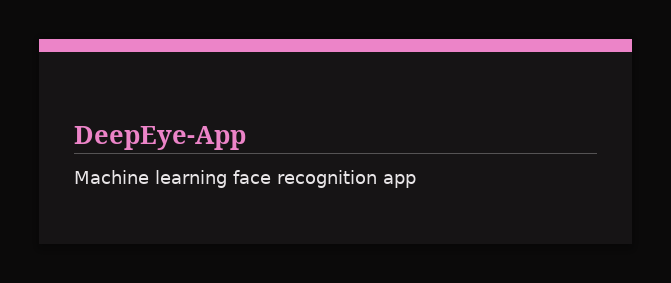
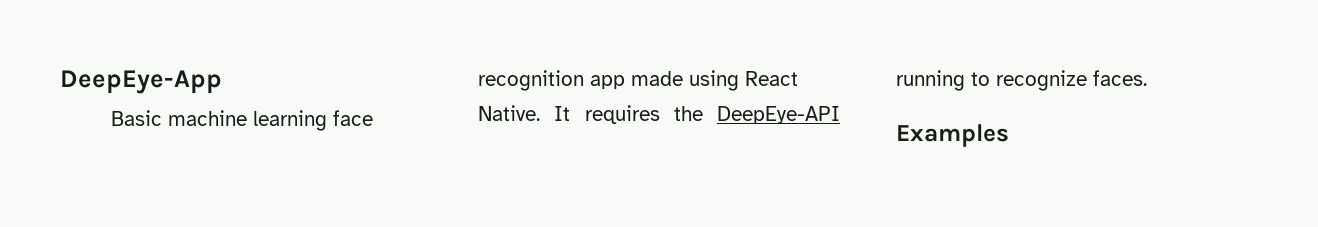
- Machine learning face recognition app
+ Basic machine learning face recognition app made using React Native. It requires the DeepEye-API running to recognize faces.
+ Examples

